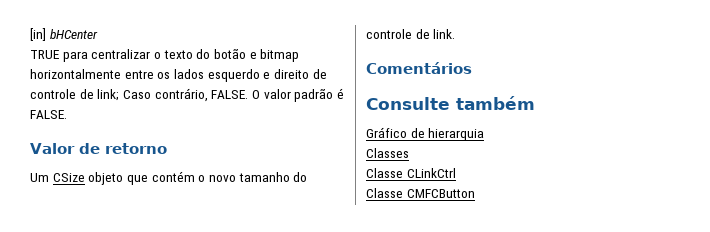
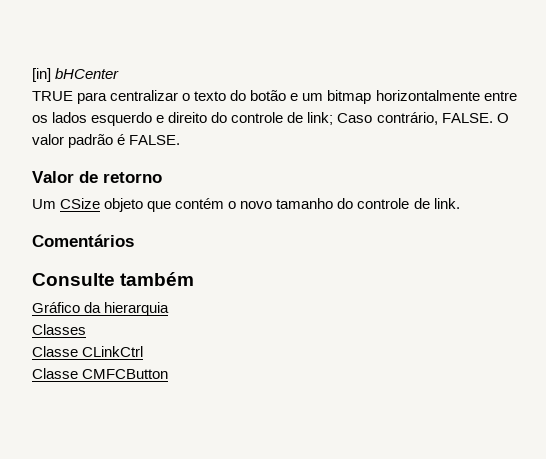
- TRUE para centralizar o texto do botão e bitmap horizontalmente entre os lados esquerdo e direito de controle de link; Caso contrário, FALSE.
+ TRUE para centralizar o texto do botão e um bitmap horizontalmente entre os lados esquerdo e direito do controle de link; Caso contrário, FALSE.
- Gráfico de hierarquia
+ Gráfico da hierarquia

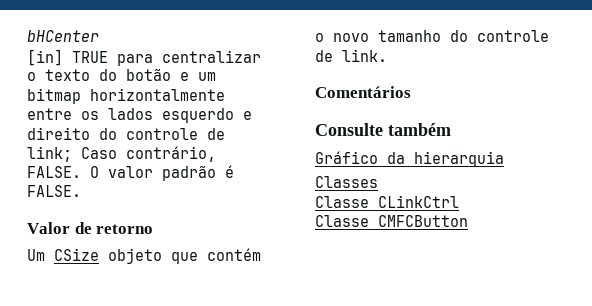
- [in] bHCenter
+ bHCenter
- TRUE para centralizar o texto do botão e um bitmap horizontalmente entre os lados esquerdo e direito do controle de link; Caso contrário, FALSE.
+ [in] TRUE para centralizar o texto do botão e um bitmap horizontalmente entre os lados esquerdo e direito do controle de link; Caso contrário, FALSE.

